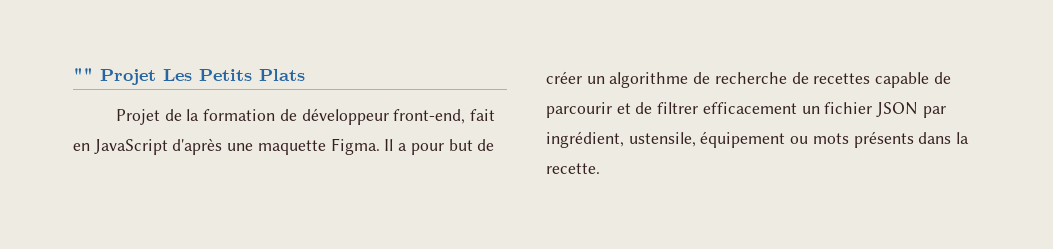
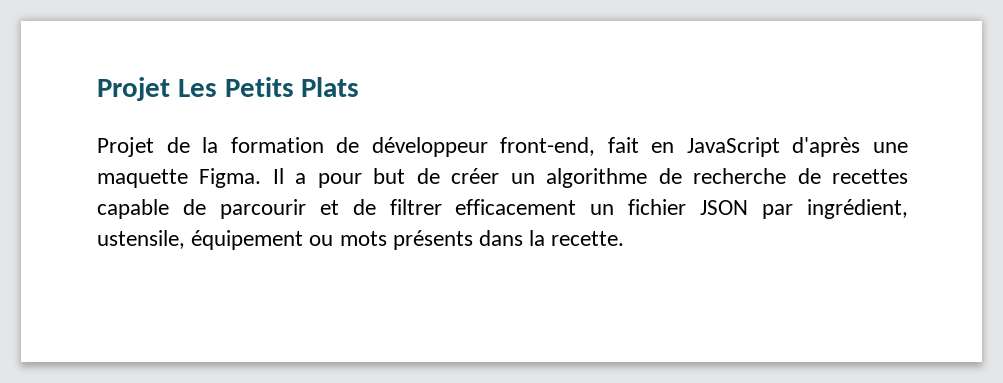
- "" Projet Les Petits Plats
+ Projet Les Petits Plats

